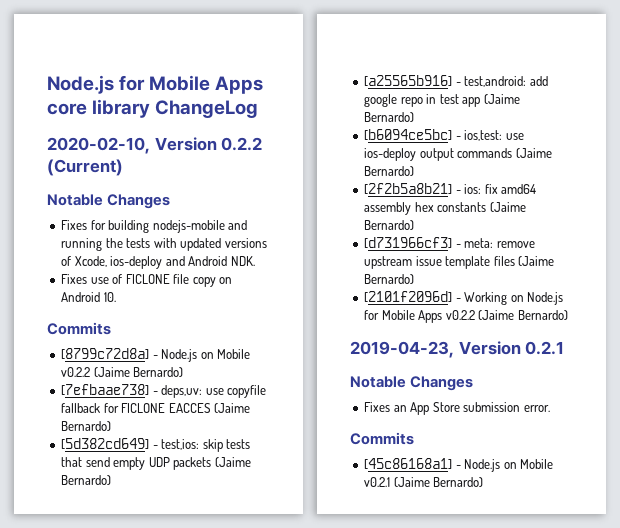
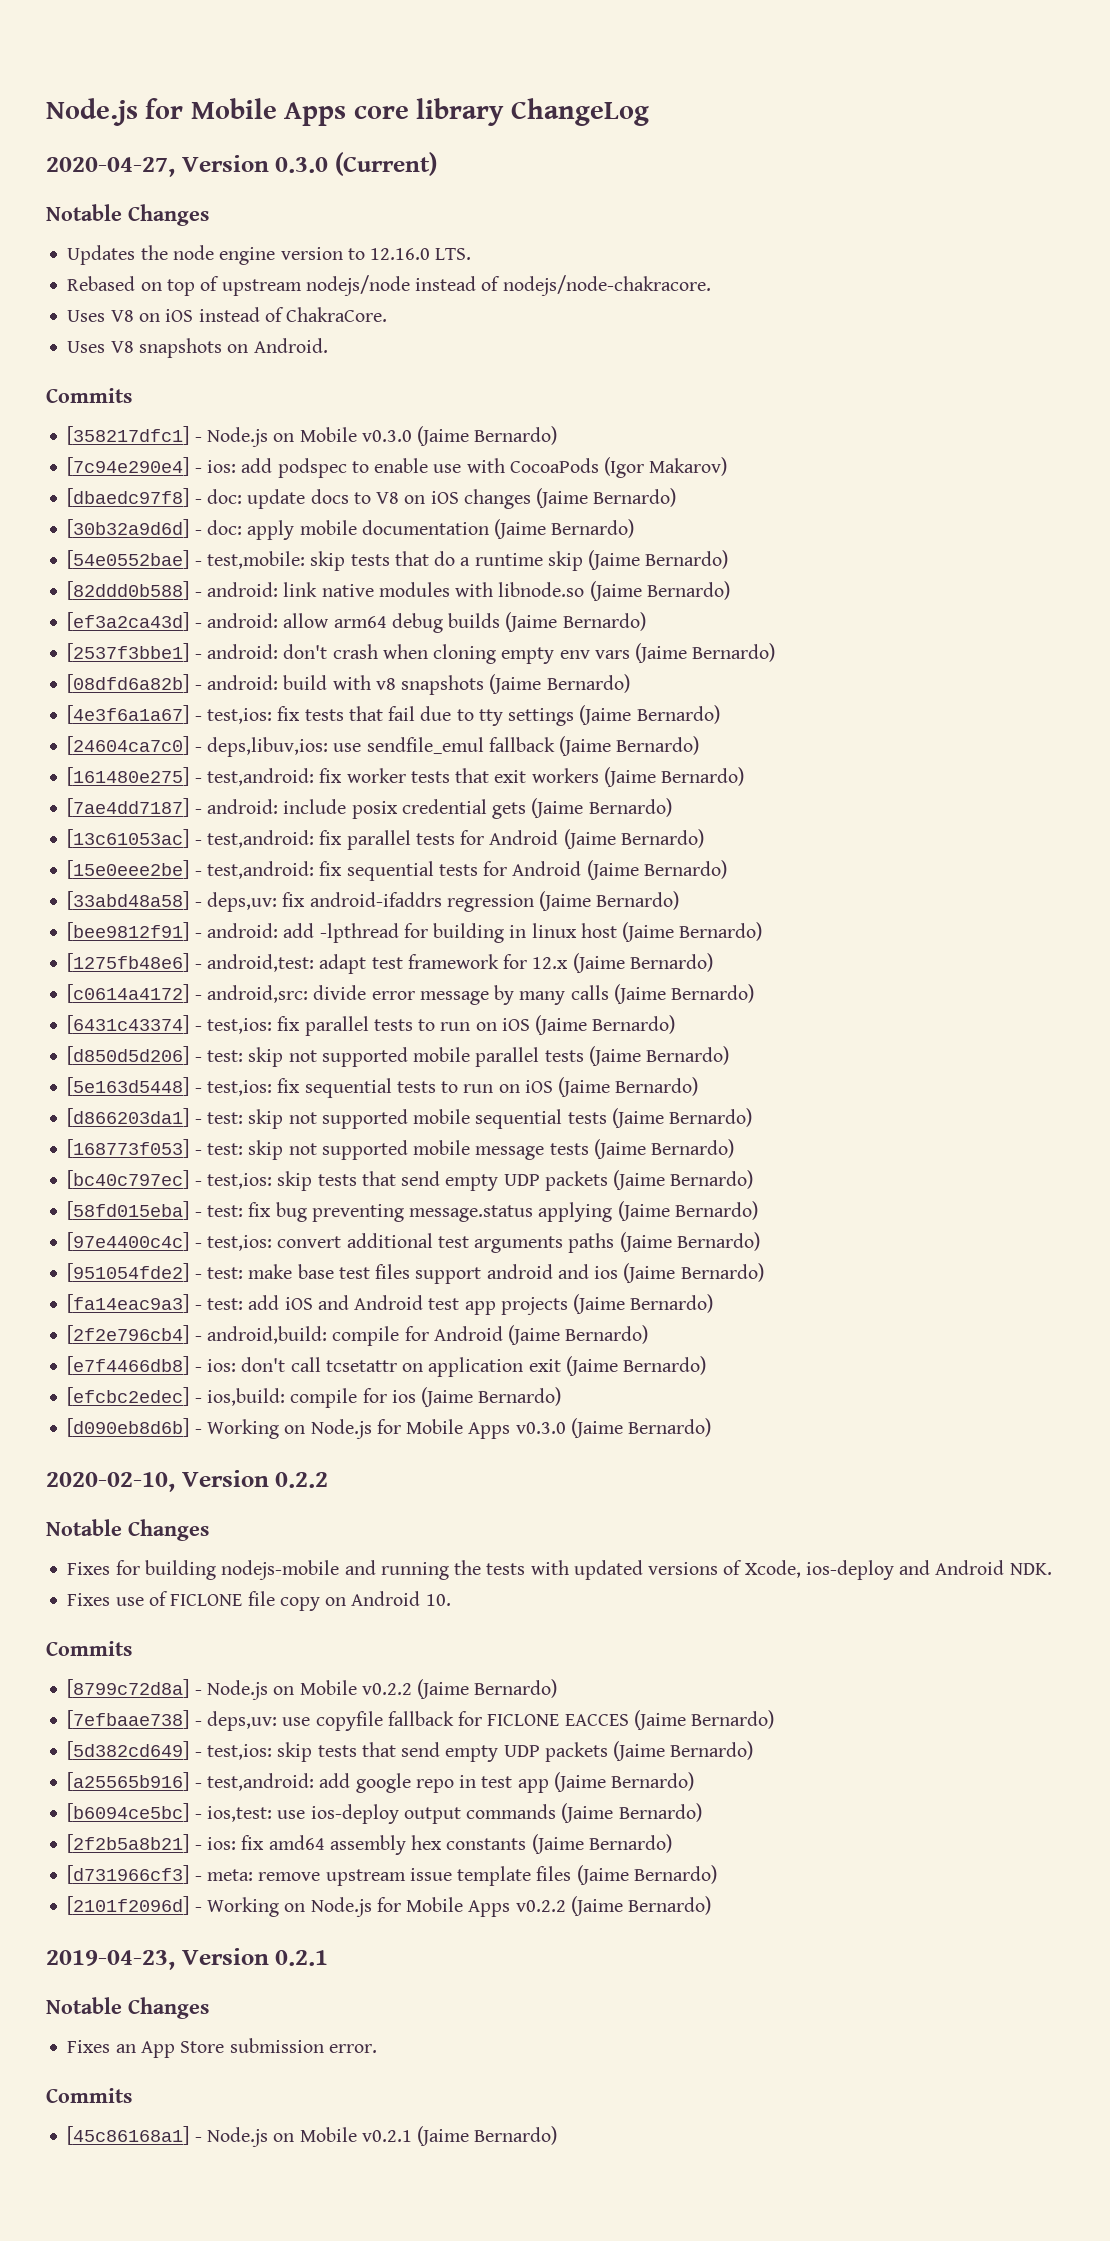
+ 2020-04-27, Version 0.3.0 (Current)
+ Notable Changes
+ Updates the node engine version to 12.16.0 LTS.
+ Rebased on top of upstream nodejs/node instead of nodejs/node-chakracore.
+ Uses V8 on iOS instead of ChakraCore.
+ Uses V8 snapshots on Android.
+ Commits
+ [358217dfc1] - Node.js on Mobile v0.3.0 (Jaime Bernardo)
+ [7c94e290e4] - ios: add podspec to enable use with CocoaPods (Igor Makarov)
+ [dbaedc97f8] - doc: update docs to V8 on iOS changes (Jaime Bernardo)
+ [30b32a9d6d] - doc: apply mobile documentation (Jaime Bernardo)
+ [54e0552bae] - test,mobile: skip tests that do a runtime skip (Jaime Bernardo)
+ [82ddd0b588] - android: link native modules with libnode.so (Jaime Bernardo)
+ [ef3a2ca43d] - android: allow arm64 debug builds (Jaime Bernardo)
+ [2537f3bbe1] - android: don't crash when cloning empty env vars (Jaime Bernardo)
+ [08dfd6a82b] - android: build with v8 snapshots (Jaime Bernardo)
+ [4e3f6a1a67] - test,ios: fix tests that fail due to tty settings (Jaime Bernardo)
+ [24604ca7c0] - deps,libuv,ios: use sendfile_emul fallback (Jaime Bernardo)
+ [161480e275] - test,android: fix worker tests that exit workers (Jaime Bernardo)
+ [7ae4dd7187] - android: include posix credential gets (Jaime Bernardo)
+ [13c61053ac] - test,android: fix parallel tests for Android (Jaime Bernardo)
+ [15e0eee2be] - test,android: fix sequential tests for Android (Jaime Bernardo)
+ [33abd48a58] - deps,uv: fix android-ifaddrs regression (Jaime Bernardo)
+ [bee9812f91] - android: add -lpthread for building in linux host (Jaime Bernardo)
+ [1275fb48e6] - android,test: adapt test framework for 12.x (Jaime Bernardo)
+ [c0614a4172] - android,src: divide error message by many calls (Jaime Bernardo)
+ [6431c43374] - test,ios: fix parallel tests to run on iOS (Jaime Bernardo)
+ [d850d5d206] - test: skip not supported mobile parallel tests (Jaime Bernardo)
+ [5e163d5448] - test,ios: fix sequential tests to run on iOS (Jaime Bernardo)
+ [d866203da1] - test: skip not supported mobile sequential tests (Jaime Bernardo)
+ [168773f053] - test: skip not supported mobile message tests (Jaime Bernardo)
+ [bc40c797ec] - test,ios: skip tests that send empty UDP packets (Jaime Bernardo)
+ [58fd015eba] - test: fix bug preventing message.status applying (Jaime Bernardo)
+ [97e4400c4c] - test,ios: convert additional test arguments paths (Jaime Bernardo)
+ [951054fde2] - test: make base test files support android and ios (Jaime Bernardo)
+ [fa14eac9a3] - test: add iOS and Android test app projects (Jaime Bernardo)
+ [2f2e796cb4] - android,build: compile for Android (Jaime Bernardo)
+ [e7f4466db8] - ios: don't call tcsetattr on application exit (Jaime Bernardo)
+ [efcbc2edec] - ios,build: compile for ios (Jaime Bernardo)
+ [d090eb8d6b] - Working on Node.js for Mobile Apps v0.3.0 (Jaime Bernardo)
- 2020-02-10, Version 0.2.2 (Current)
+ 2020-02-10, Version 0.2.2

